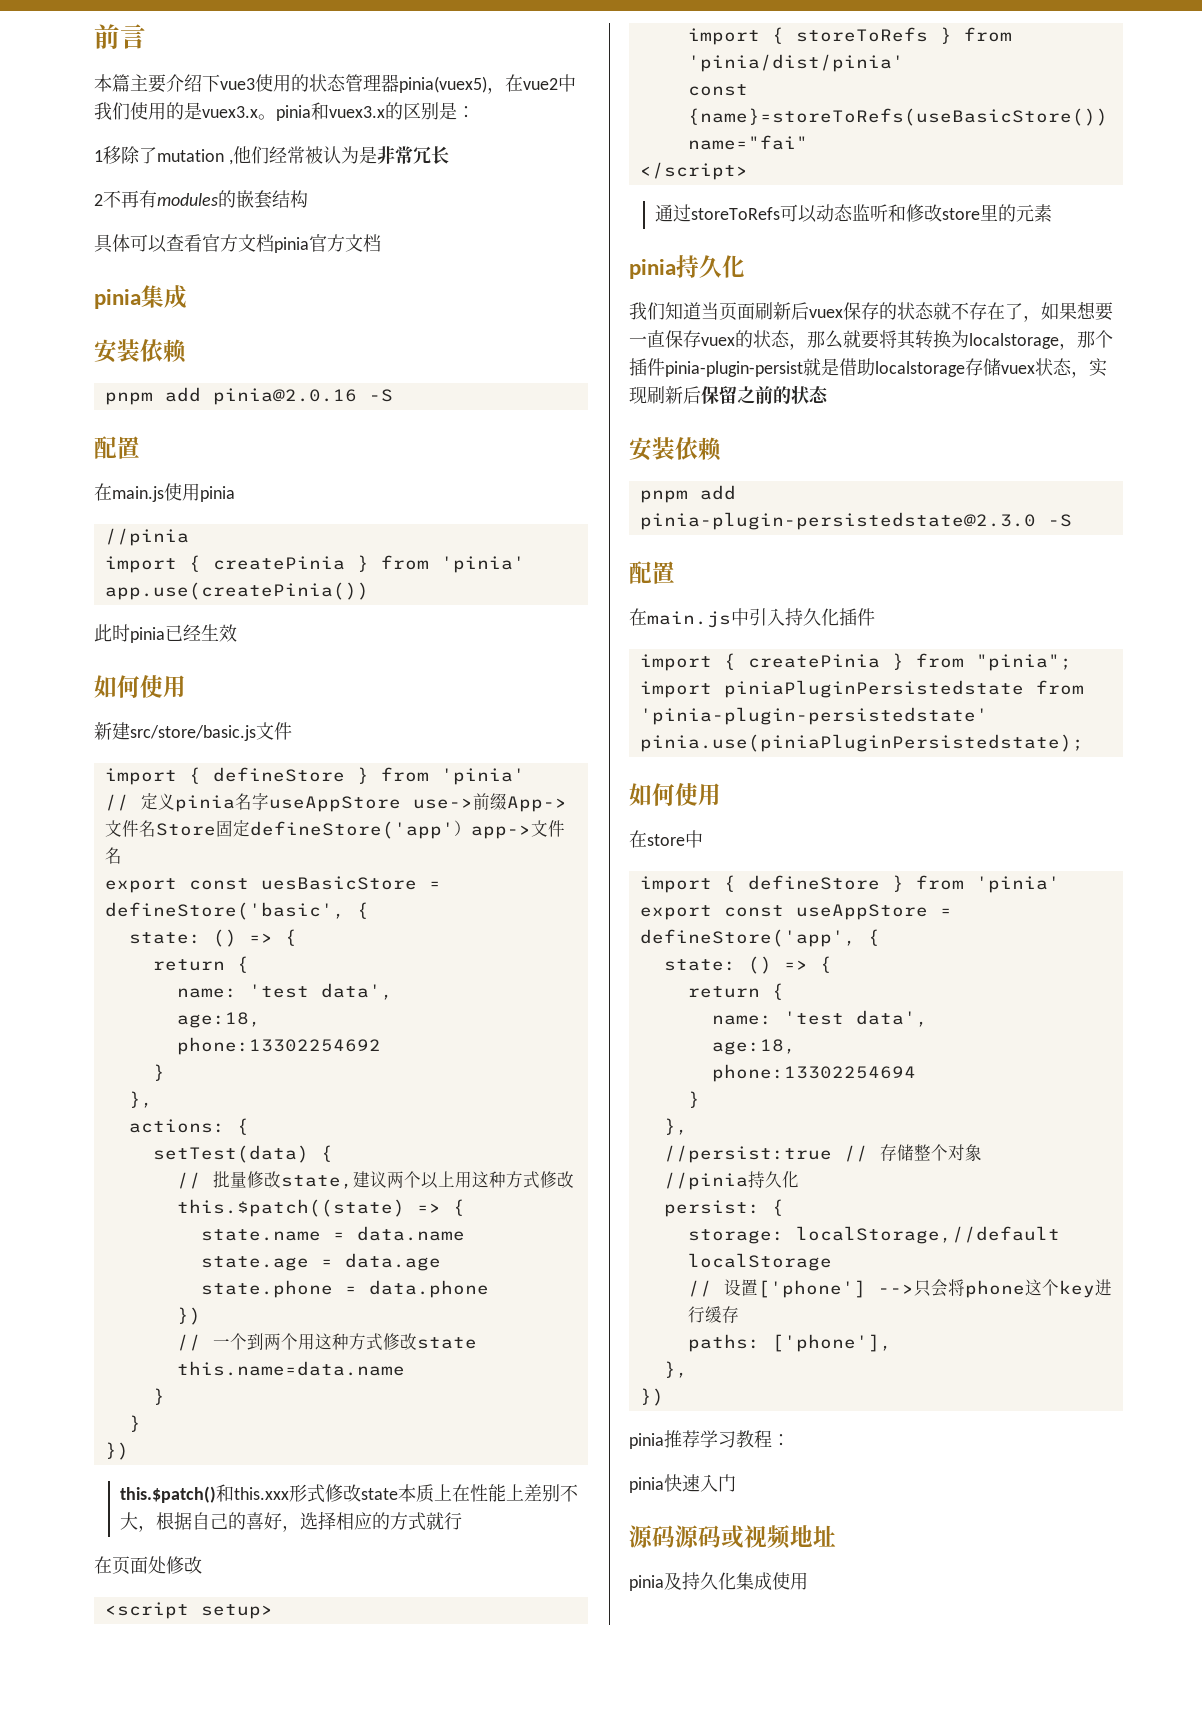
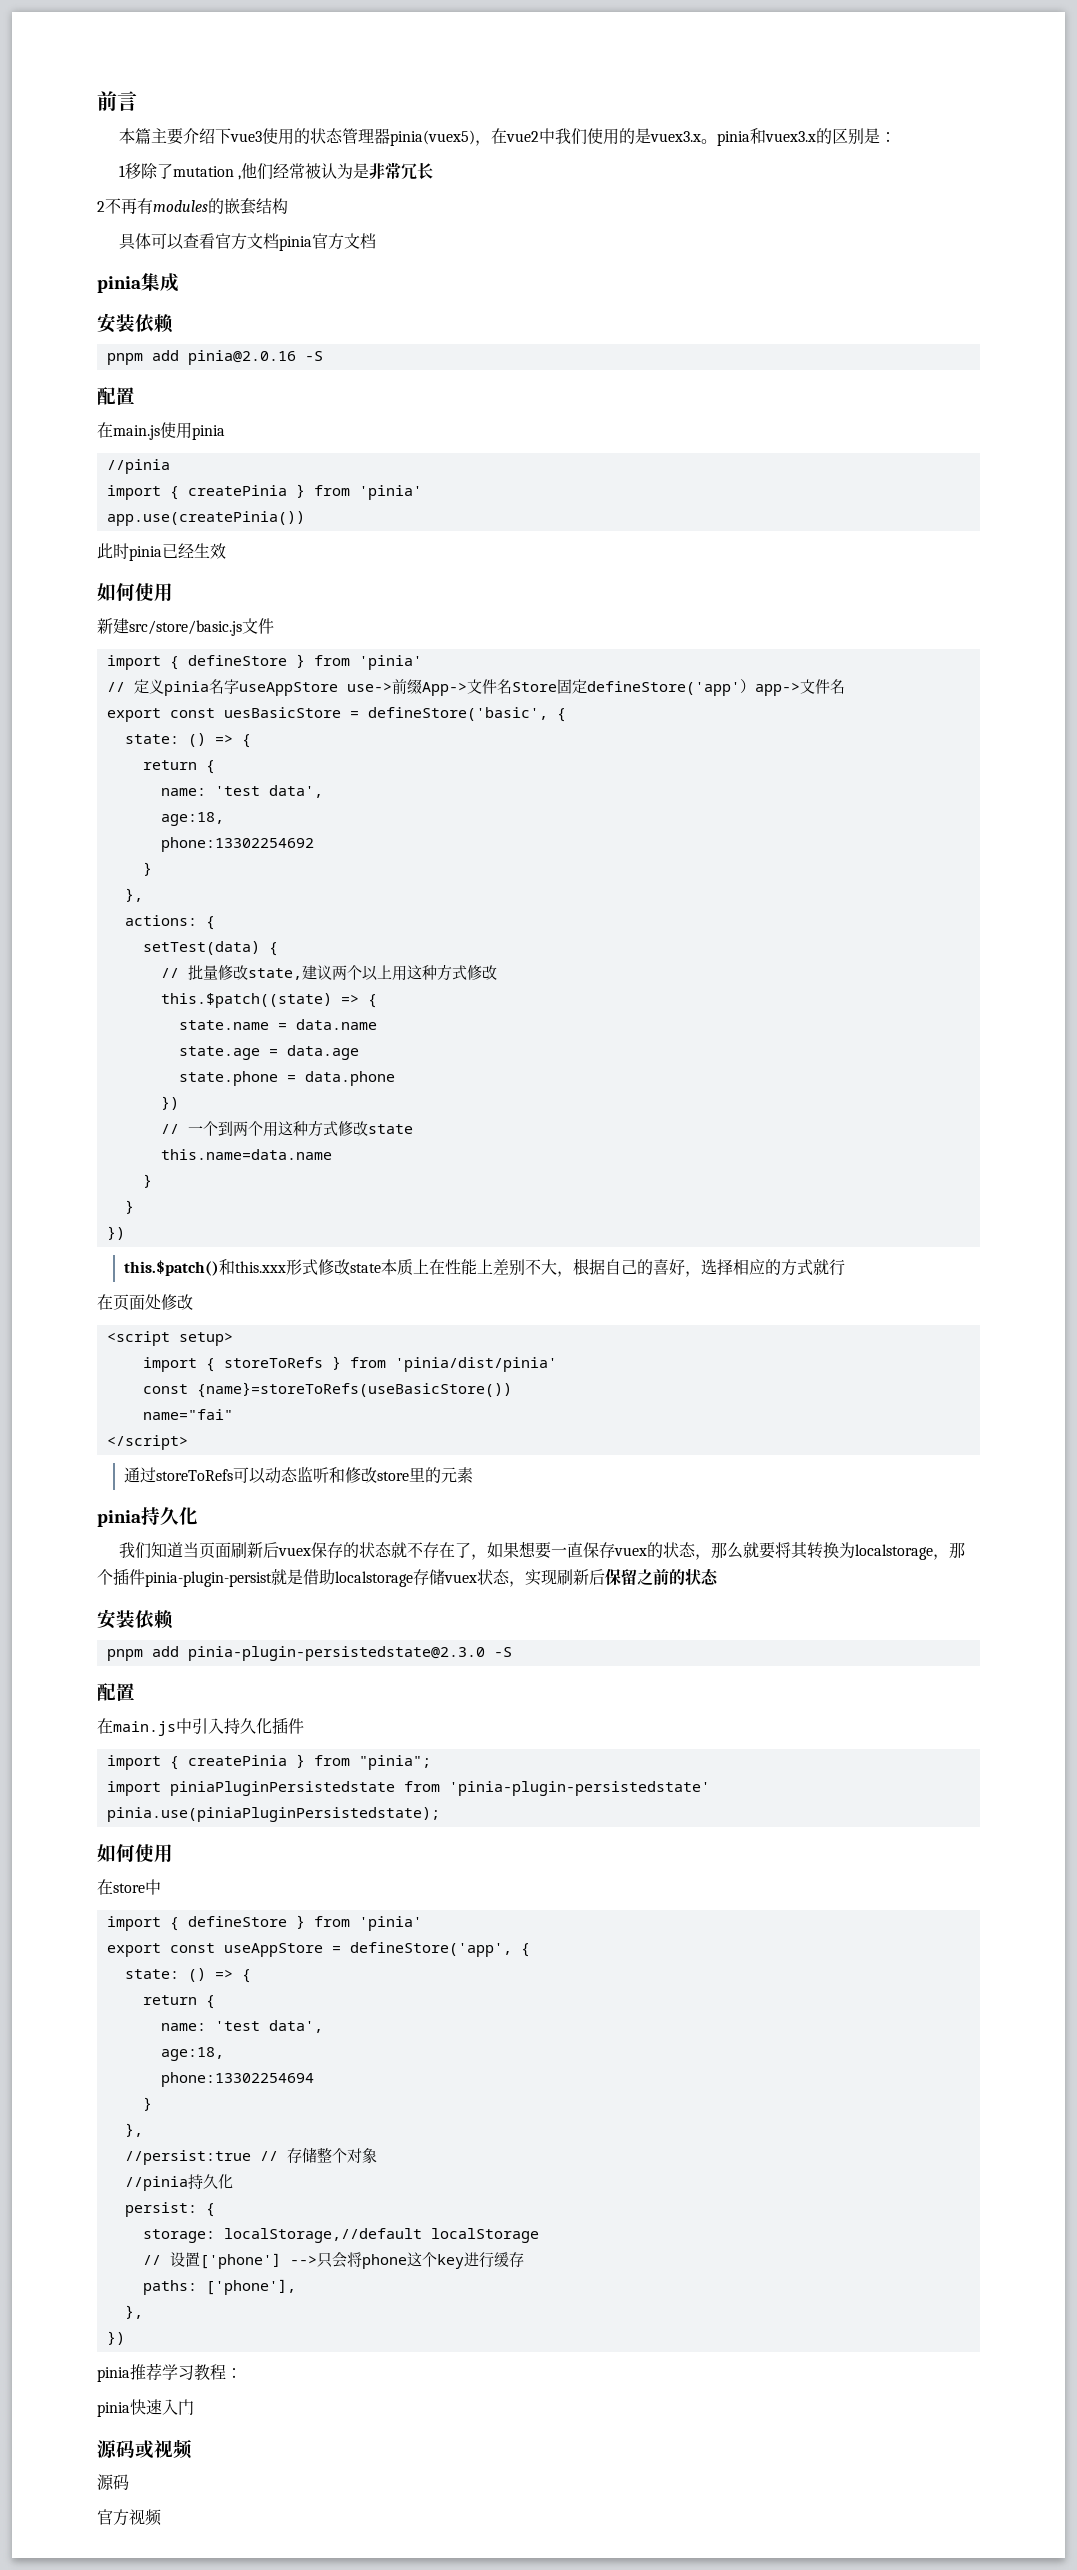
- 源码源码或视频地址
- pinia及持久化集成使用
+ 源码或视频
+ 源码
+ 官方视频

